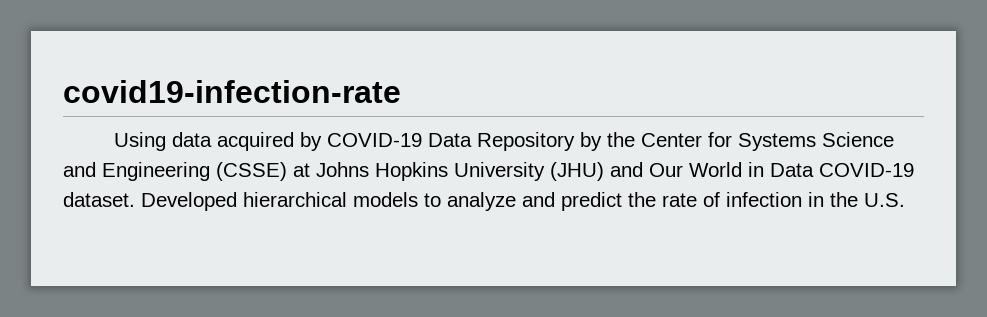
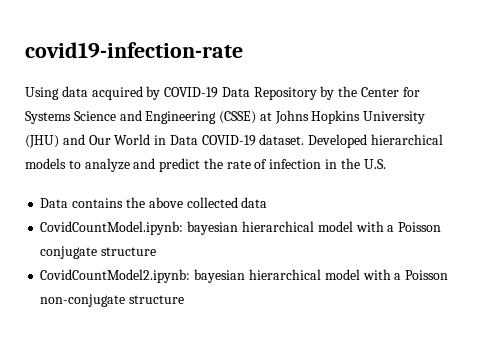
+ Data contains the above collected data
+ CovidCountModel.ipynb: bayesian hierarchical model with a Poisson conjugate structure
+ CovidCountModel2.ipynb: bayesian hierarchical model with a Poisson non-conjugate structure

